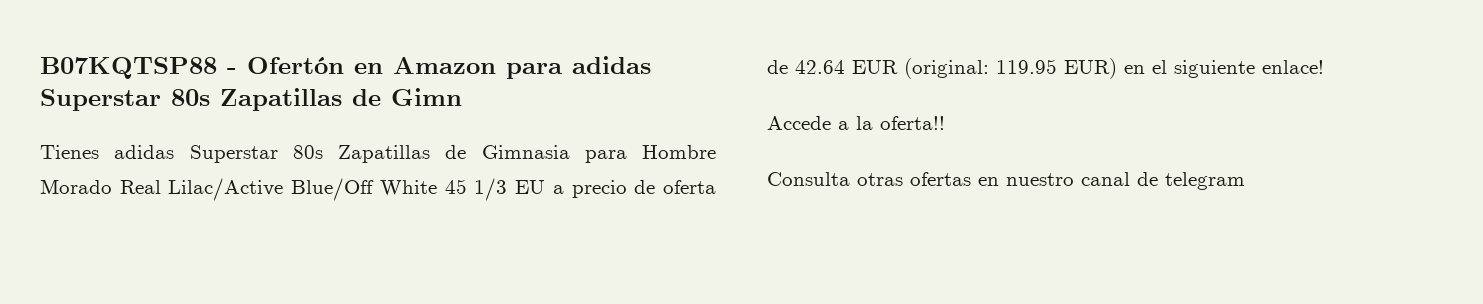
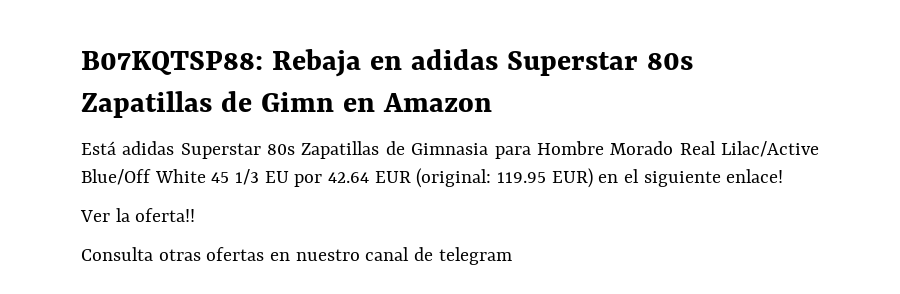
- B07KQTSP88 - Ofertón en Amazon para adidas Superstar 80s Zapatillas de Gimn
- Tienes adidas Superstar 80s Zapatillas de Gimnasia para Hombre Morado Real Lilac/Active Blue/Off White 45 1/3 EU a precio de oferta de 42.64 EUR (original: 119.95 EUR) en el siguiente enlace!
+ B07KQTSP88: Rebaja en adidas Superstar 80s Zapatillas de Gimn en Amazon
+ Está adidas Superstar 80s Zapatillas de Gimnasia para Hombre Morado Real Lilac/Active Blue/Off White 45 1/3 EU por 42.64 EUR (original: 119.95 EUR) en el siguiente enlace!
- Accede a la oferta!!
+ Ver la oferta!!

